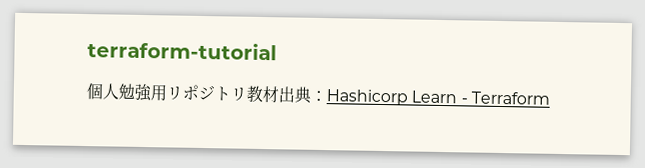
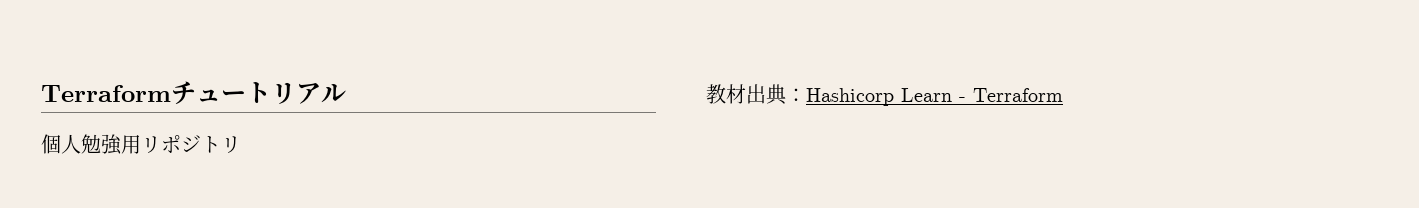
- terraform-tutorial
+ Terraformチュートリアル
- 個人勉強用リポジトリ教材出典：Hashicorp Learn - Terraform
+ 個人勉強用リポジトリ
+ 教材出典：Hashicorp Learn - Terraform

